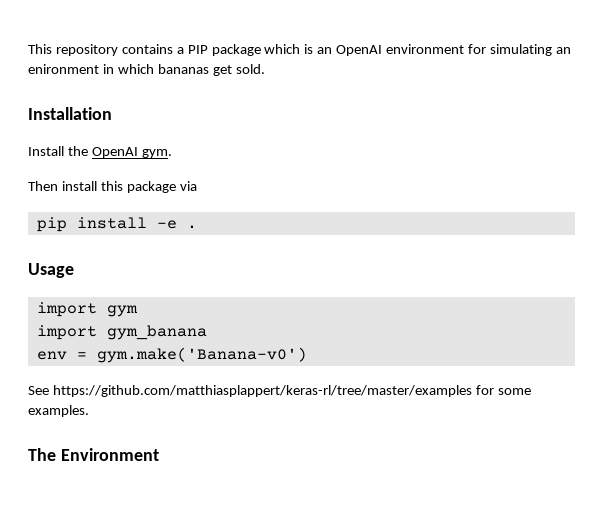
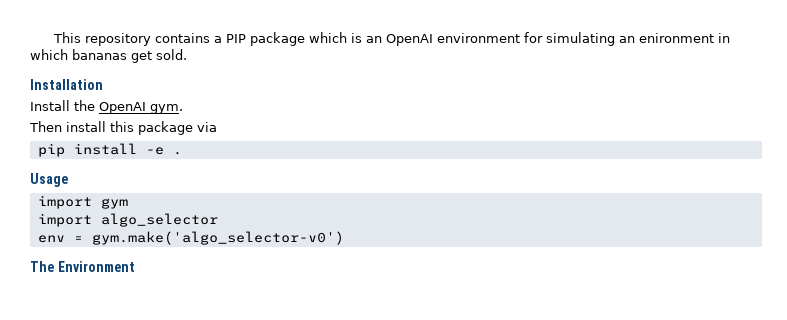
- import gym_banana
+ import algo_selector
- env = gym.make('Banana-v0')
- See https://github.com/matthiasplappert/keras-rl/tree/master/examples for some examples.
+ env = gym.make('algo_selector-v0')

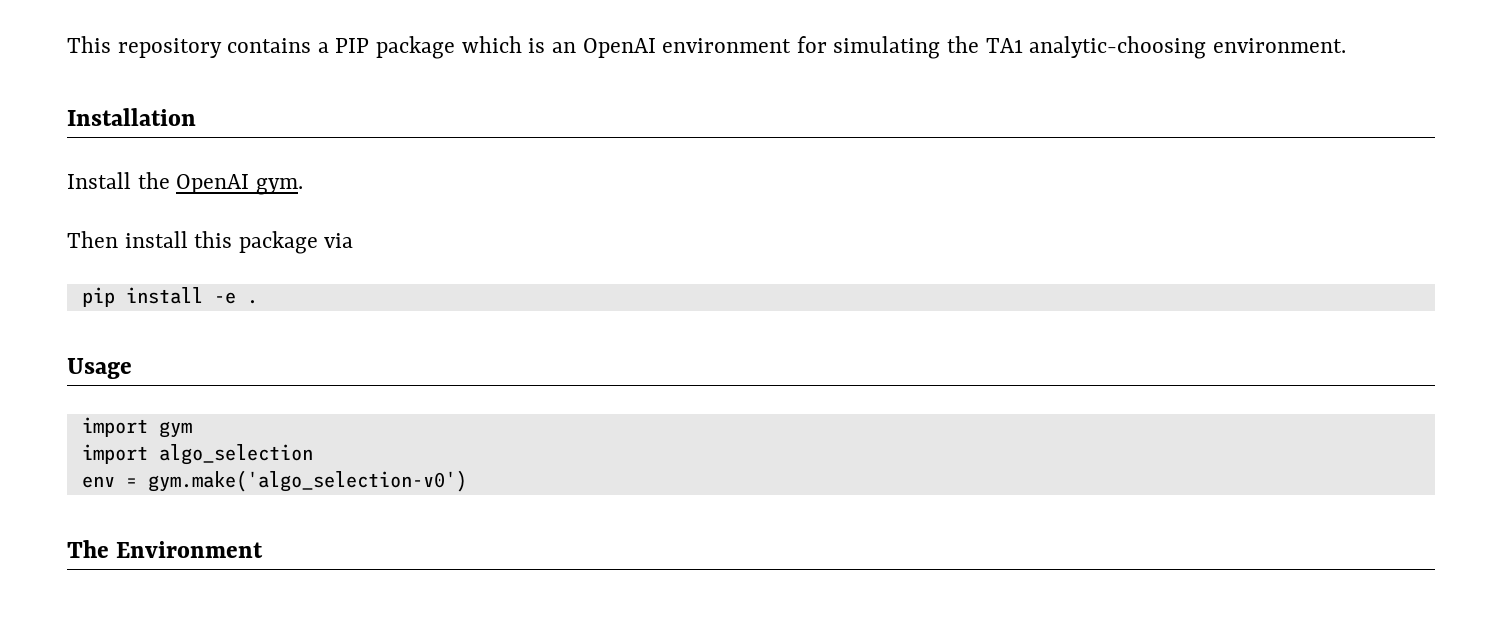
- This repository contains a PIP package which is an OpenAI environment for simulating an enironment in which bananas get sold.
+ This repository contains a PIP package which is an OpenAI environment for simulating the TA1 analytic-choosing environment.
- import algo_selector
+ import algo_selection
- env = gym.make('algo_selector-v0')
+ env = gym.make('algo_selection-v0')

